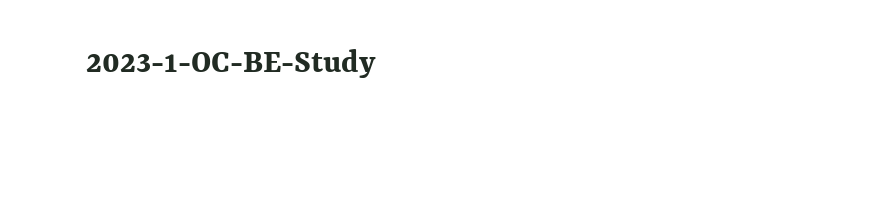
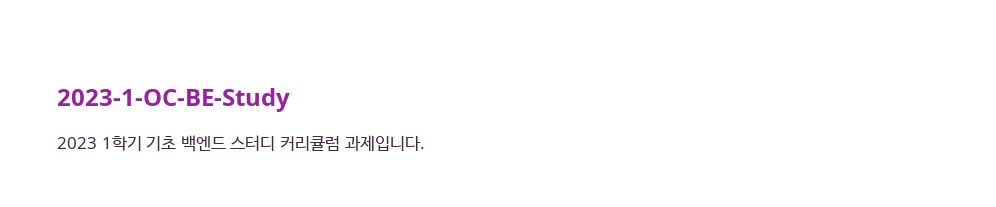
+ 2023 1학기 기초 백엔드 스터디 커리큘럼 과제입니다.

